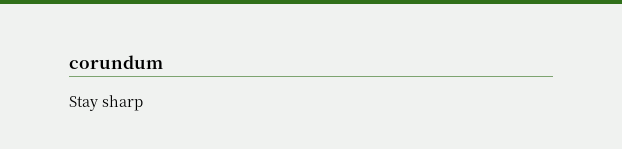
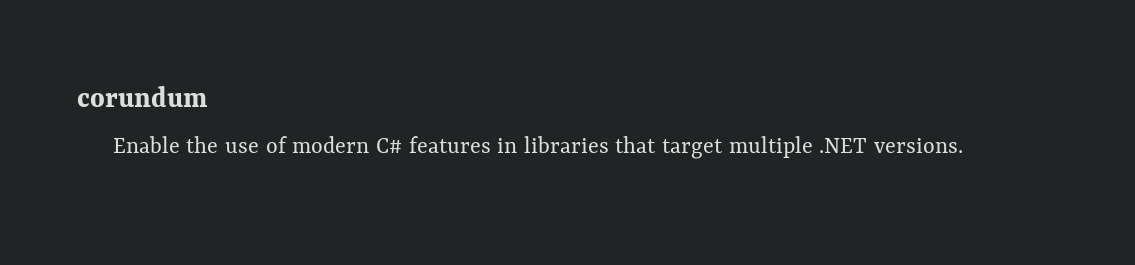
- Stay sharp
+ Enable the use of modern C# features in libraries that target multiple .NET versions.

